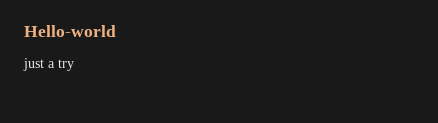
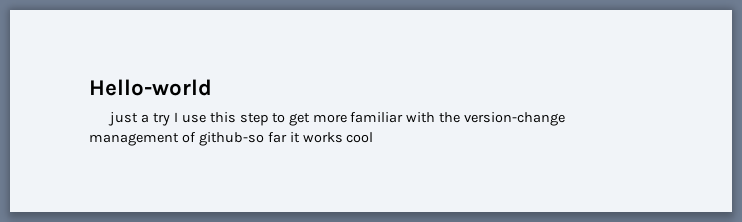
- just a try
+ just a try I use this step to get more familiar with the version-change management of github-so far it works cool

